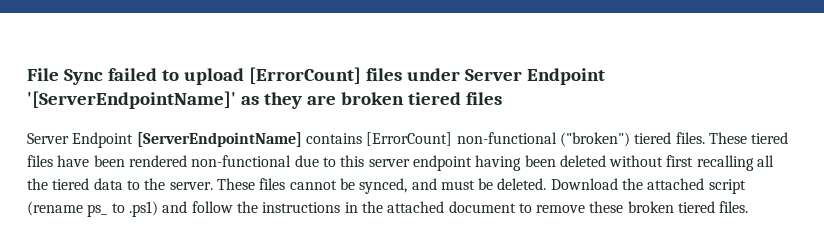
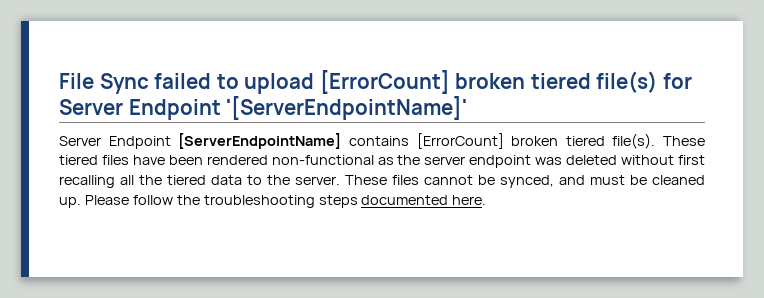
- File Sync failed to upload [ErrorCount] files under Server Endpoint '[ServerEndpointName]' as they are broken tiered files
+ File Sync failed to upload [ErrorCount] broken tiered file(s) for Server Endpoint '[ServerEndpointName]'
- Server Endpoint [ServerEndpointName] contains [ErrorCount] non-functional ("broken") tiered files.
+ Server Endpoint [ServerEndpointName] contains [ErrorCount] broken tiered file(s).
- These tiered files have been rendered non-functional due to this server endpoint having been deleted without first recalling all the tiered data to the server.
+ These tiered files have been rendered non-functional as the server endpoint was deleted without first recalling all the tiered data to the server.
- These files cannot be synced, and must be deleted. Download the attached script (rename ps_ to .ps1) and follow the instructions in the attached document to remove these broken tiered files.
+ These files cannot be synced, and must be cleaned up. Please follow the troubleshooting steps documented here.

